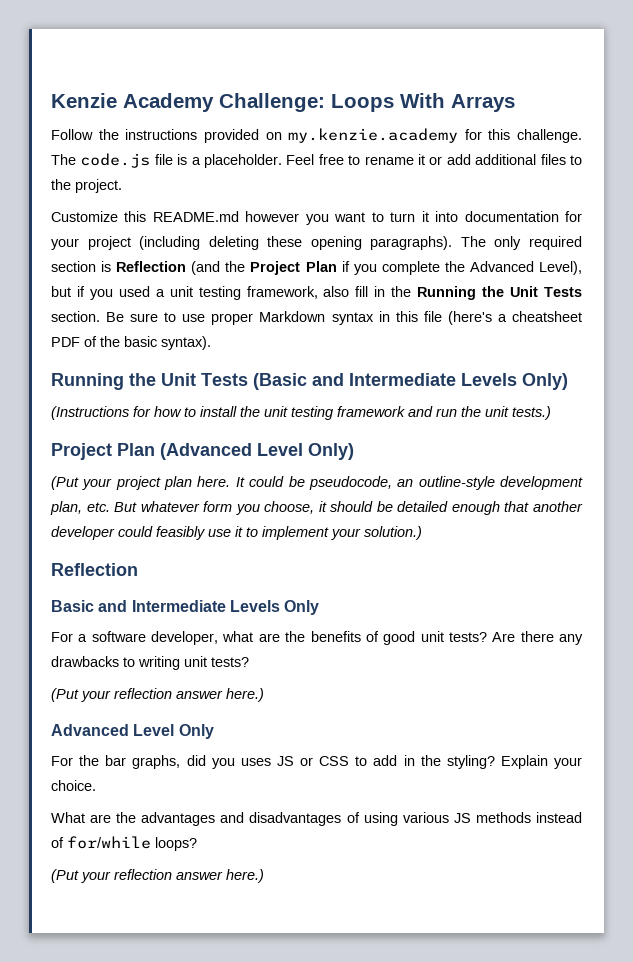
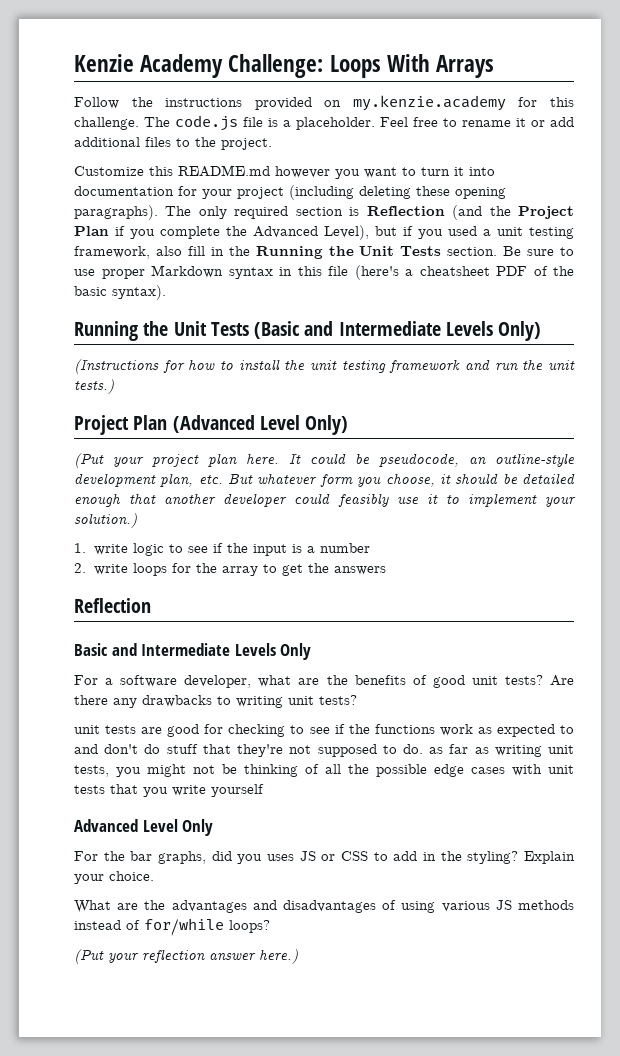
+ 1. write logic to see if the input is a number
+ 2. write loops for the array to get the answers
  Are there any drawbacks to writing unit tests?
- (Put your reflection answer here.)
+ unit tests are good for checking to see if the functions work as expected to and don't do stuff that they're not supposed to do. as far as writing unit tests, you might not be thinking of all the possible edge cases with unit tests that you write yourself

